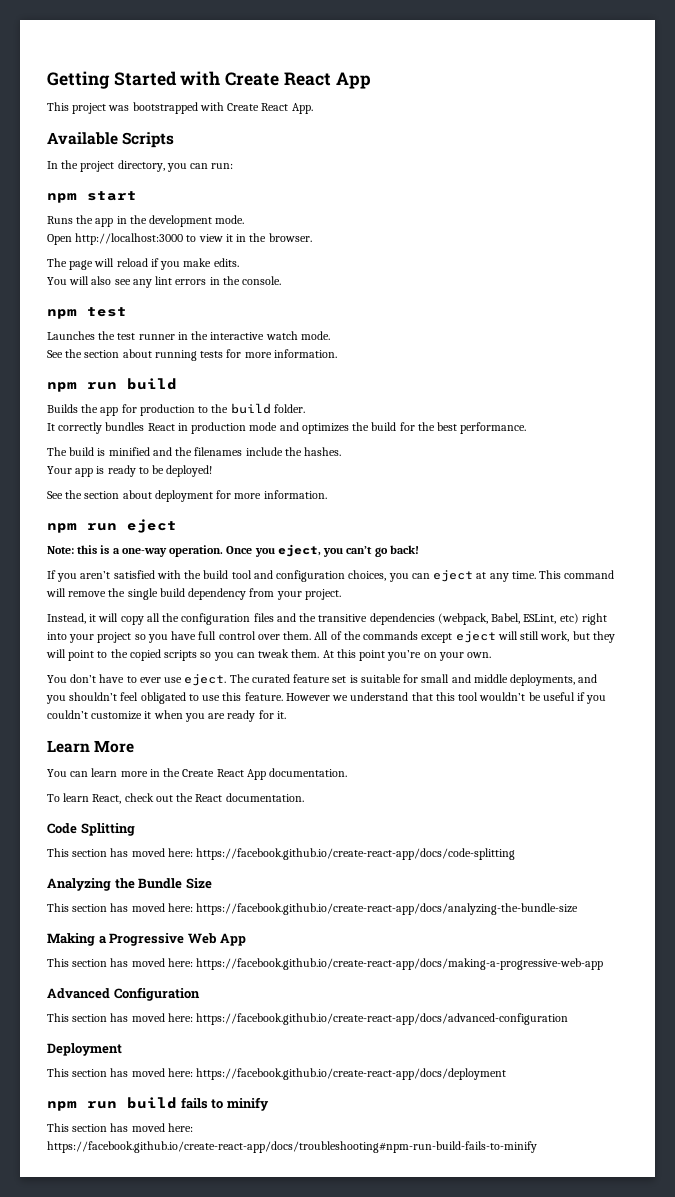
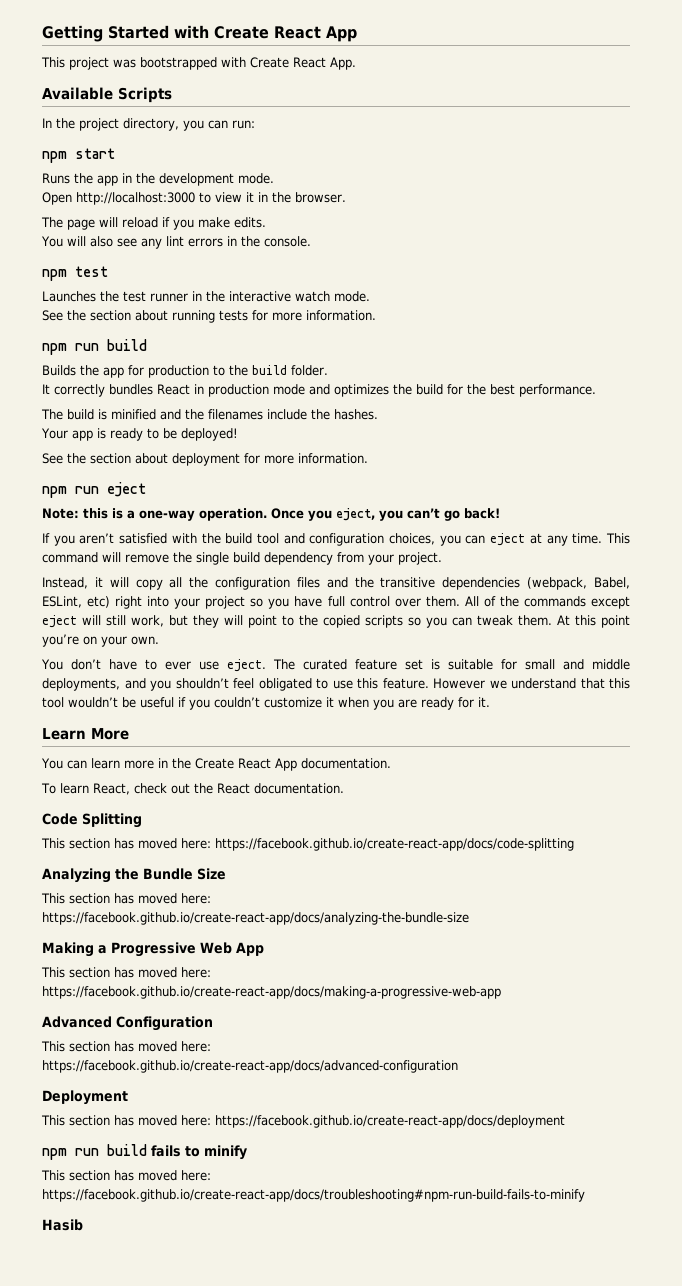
+ Hasib

